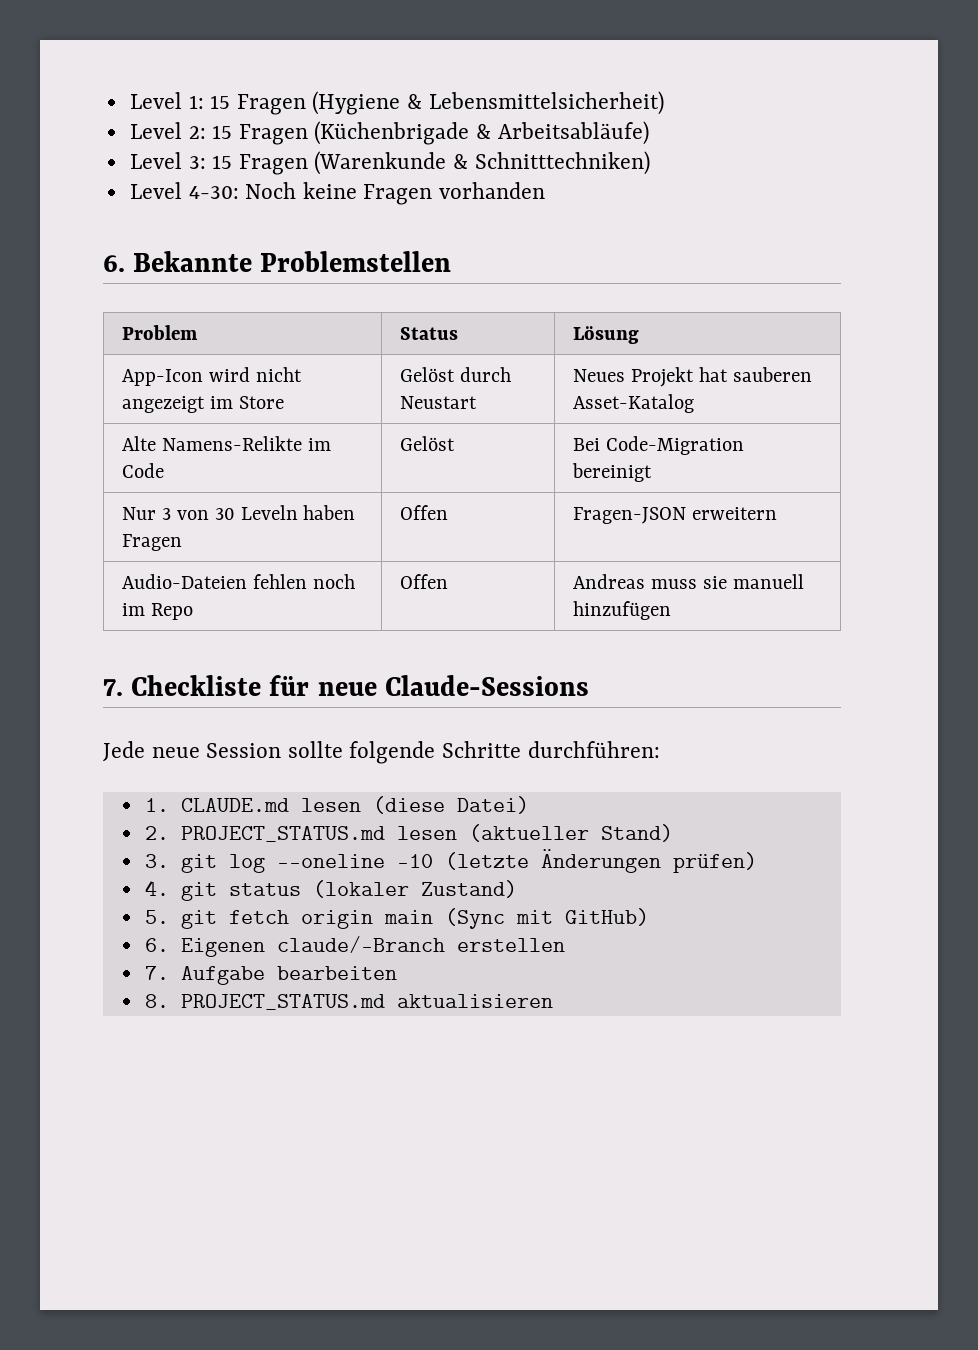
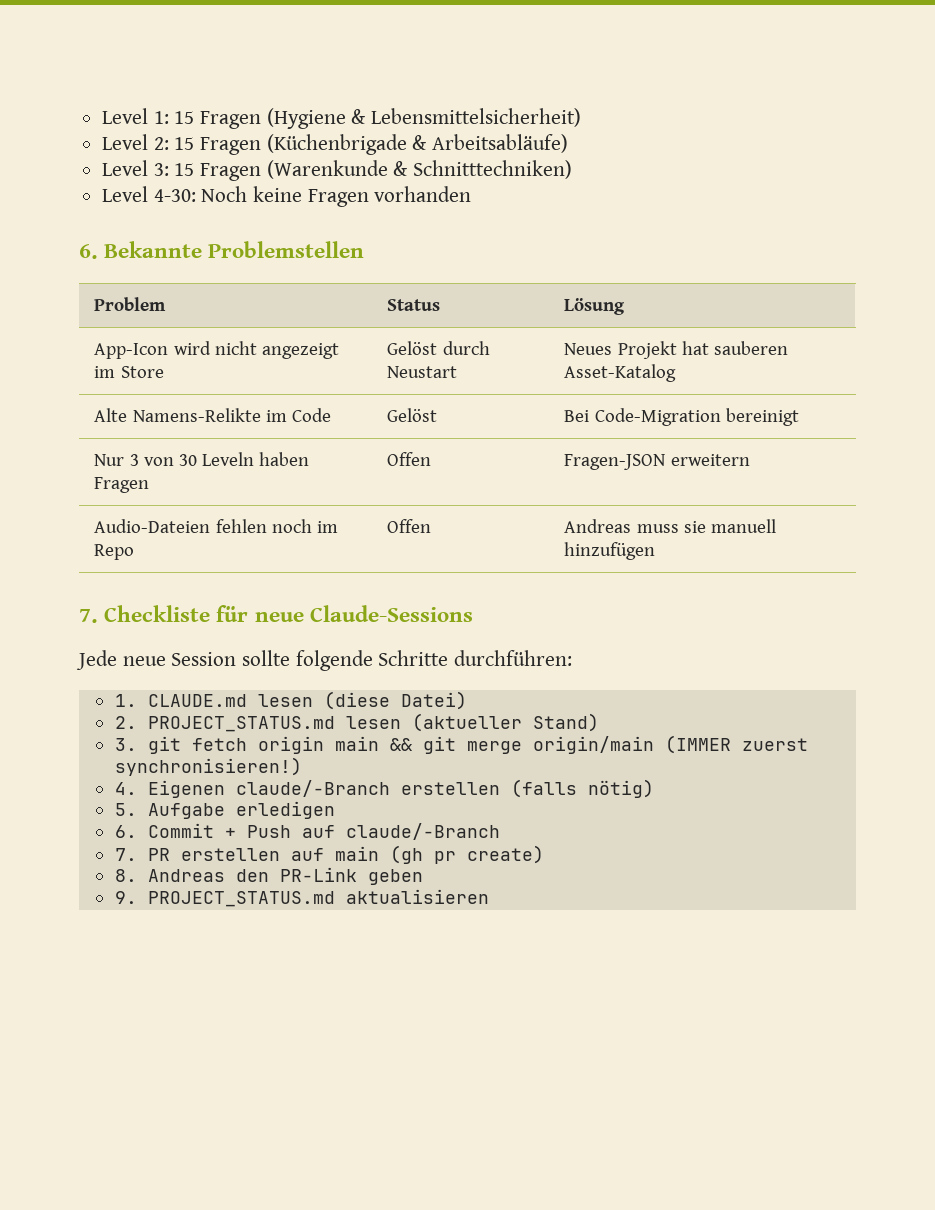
- 3. git log --oneline -10 (letzte Änderungen prüfen)
- 4. git status (lokaler Zustand)
- 5. git fetch origin main (Sync mit GitHub)
- 6. Eigenen claude/-Branch erstellen
- 7. Aufgabe bearbeiten
- 8. PROJECT_STATUS.md aktualisieren
+ 3. git fetch origin main && git merge origin/main (IMMER zuerst synchronisieren!)
+ 4. Eigenen claude/-Branch erstellen (falls nötig)
+ 5. Aufgabe erledigen
+ 6. Commit + Push auf claude/-Branch
+ 7. PR erstellen auf main (gh pr create)
+ 8. Andreas den PR-Link geben
+ 9. PROJECT_STATUS.md aktualisieren

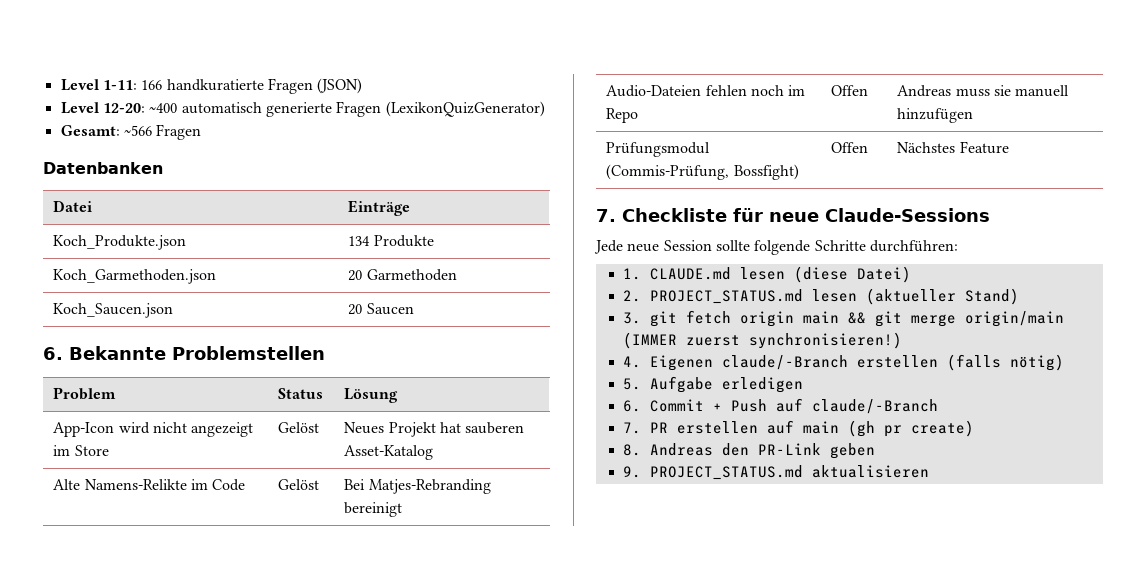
- Level 1: 15 Fragen (Hygiene & Lebensmittelsicherheit)
- Level 2: 15 Fragen (Küchenbrigade & Arbeitsabläufe)
- Level 3: 15 Fragen (Warenkunde & Schnitttechniken)
- Level 4-30: Noch keine Fragen vorhanden
+ Level 1-11: 166 handkuratierte Fragen (JSON)
+ Level 12-20: ~400 automatisch generierte Fragen (LexikonQuizGenerator)
+ Gesamt: ~566 Fragen
+ Datenbanken
+ Datei | Einträge
+ Koch_Produkte.json | 134 Produkte
+ Koch_Garmethoden.json | 20 Garmethoden
+ Koch_Saucen.json | 20 Saucen
- App-Icon wird nicht angezeigt im Store | Gelöst durch Neustart | Neues Projekt hat sauberen Asset-Katalog
+ App-Icon wird nicht angezeigt im Store | Gelöst | Neues Projekt hat sauberen Asset-Katalog
- Alte Namens-Relikte im Code | Gelöst | Bei Code-Migration bereinigt
+ Alte Namens-Relikte im Code | Gelöst | Bei Matjes-Rebranding bereinigt
- Nur 3 von 30 Leveln haben Fragen | Offen | Fragen-JSON erweitern
+ Prüfungsmodul (Commis-Prüfung, Bossfight) | Offen | Nächstes Feature

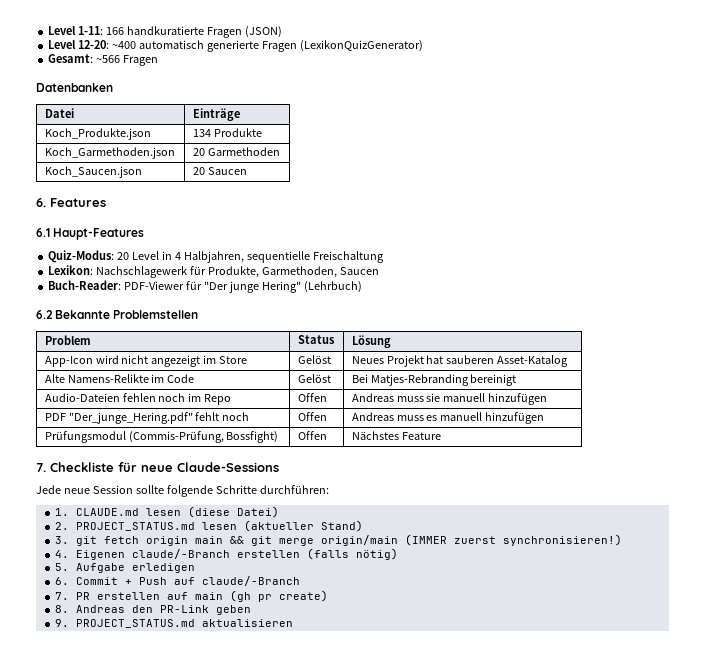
- 6. Bekannte Problemstellen
+ 6. Features
+ 6.1 Haupt-Features
+ Quiz-Modus: 20 Level in 4 Halbjahren, sequentielle Freischaltung
+ Lexikon: Nachschlagewerk für Produkte, Garmethoden, Saucen
+ Buch-Reader: PDF-Viewer für "Der junge Hering" (Lehrbuch)
+ 6.2 Bekannte Problemstellen
+ PDF "Der_junge_Hering.pdf" fehlt noch | Offen | Andreas muss es manuell hinzufügen

